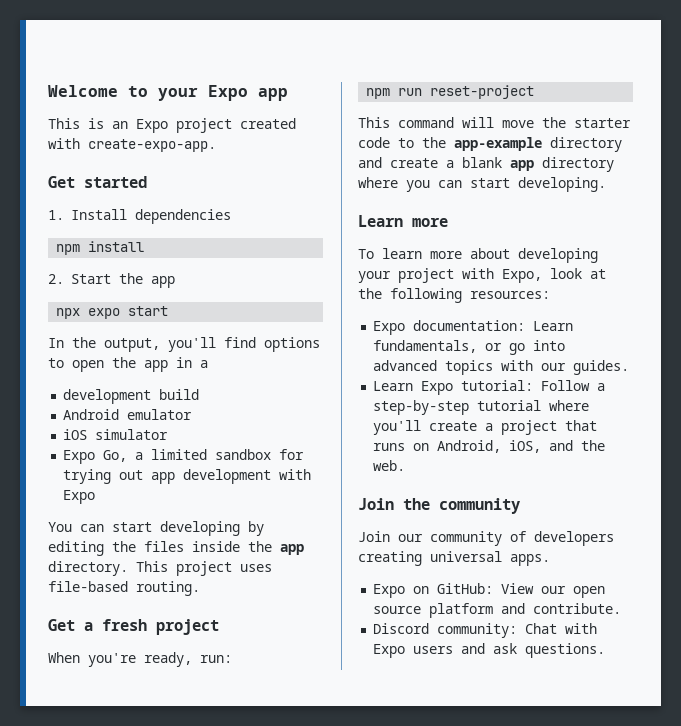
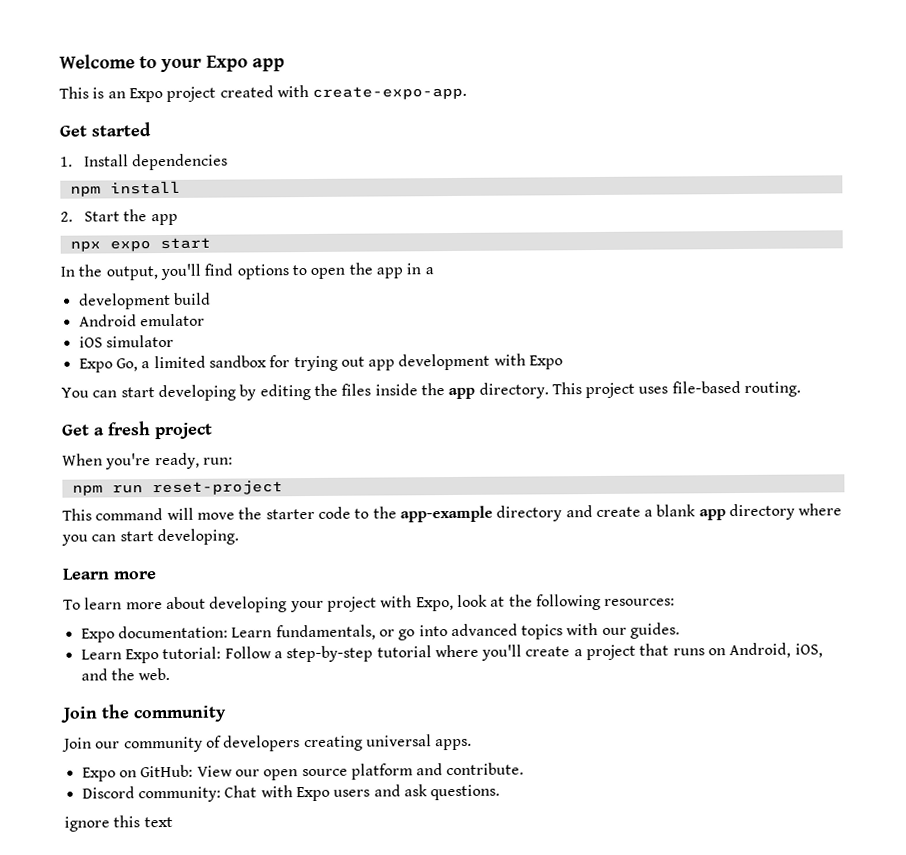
+ ignore this text

